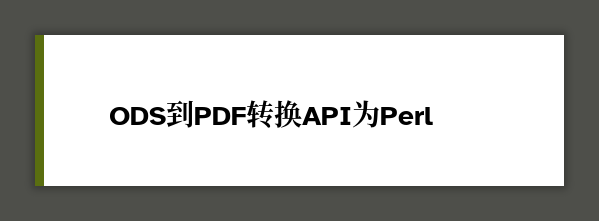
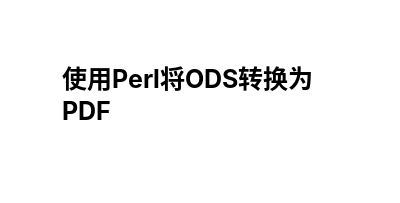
- ODS到PDF转换API为Perl
+ 使用Perl将ODS转换为PDF

